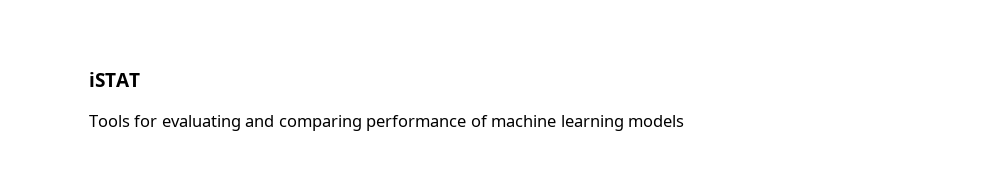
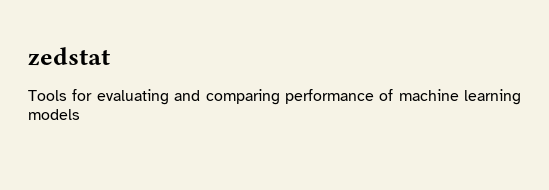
- iSTAT
+ zedstat

